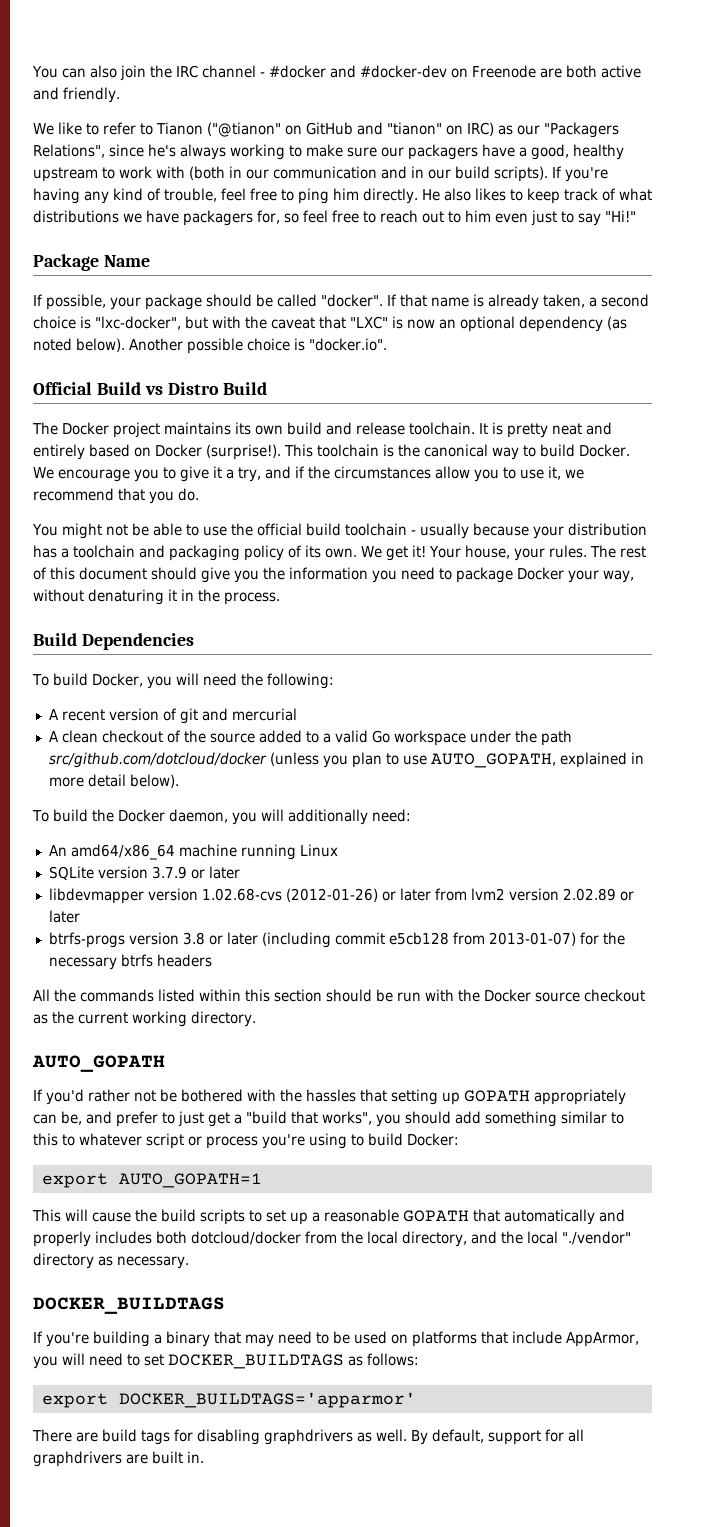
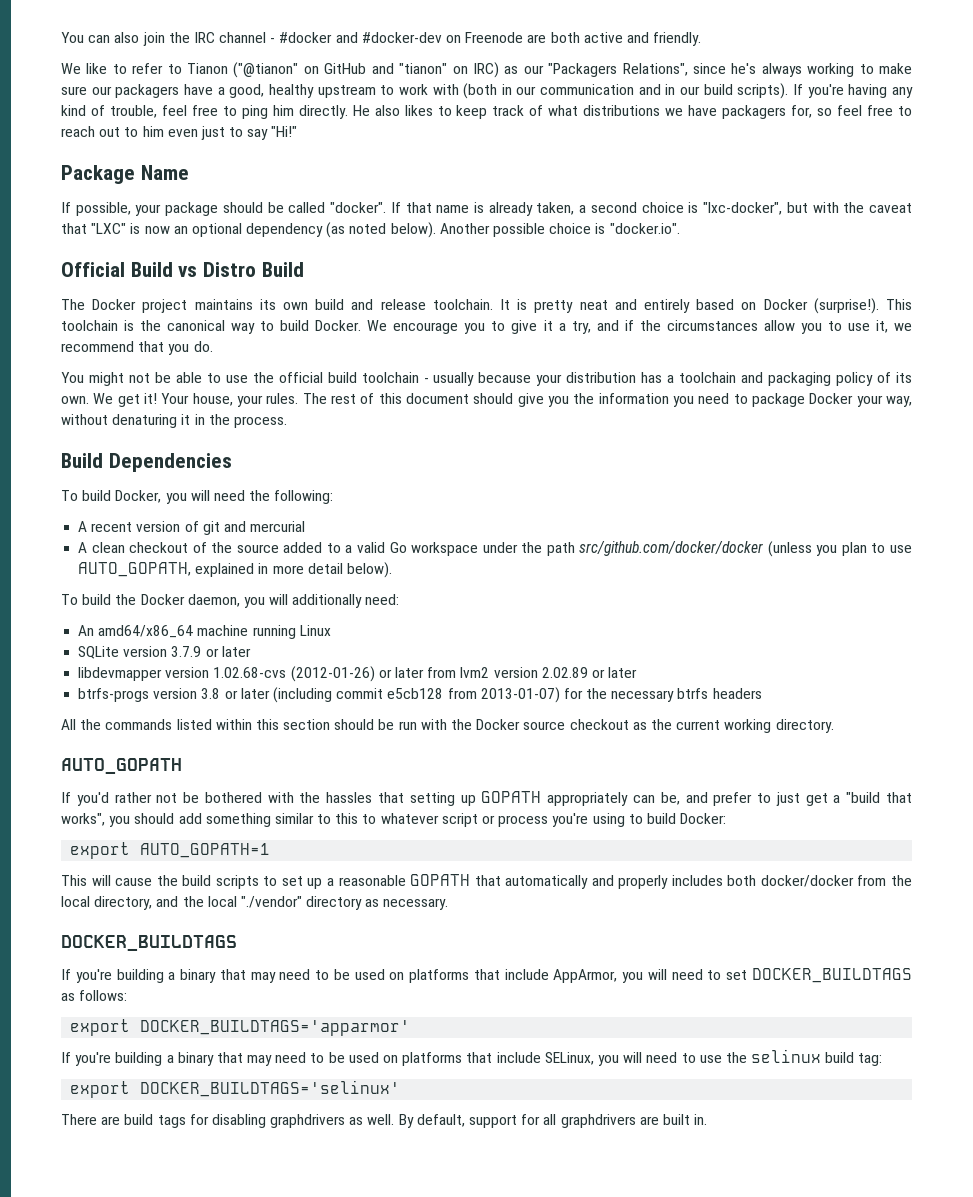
- A clean checkout of the source added to a valid Go workspace under the path src/github.com/dotcloud/docker (unless you plan to use AUTO_GOPATH, explained in more detail below).
+ A clean checkout of the source added to a valid Go workspace under the path src/github.com/docker/docker (unless you plan to use AUTO_GOPATH, explained in more detail below).
- This will cause the build scripts to set up a reasonable GOPATH that automatically and properly includes both dotcloud/docker from the local directory, and the local "./vendor" directory as necessary.
+ This will cause the build scripts to set up a reasonable GOPATH that automatically and properly includes both docker/docker from the local directory, and the local "./vendor" directory as necessary.
+ If you're building a binary that may need to be used on platforms that include SELinux, you will need to use the selinux build tag:
+ export DOCKER_BUILDTAGS='selinux'

